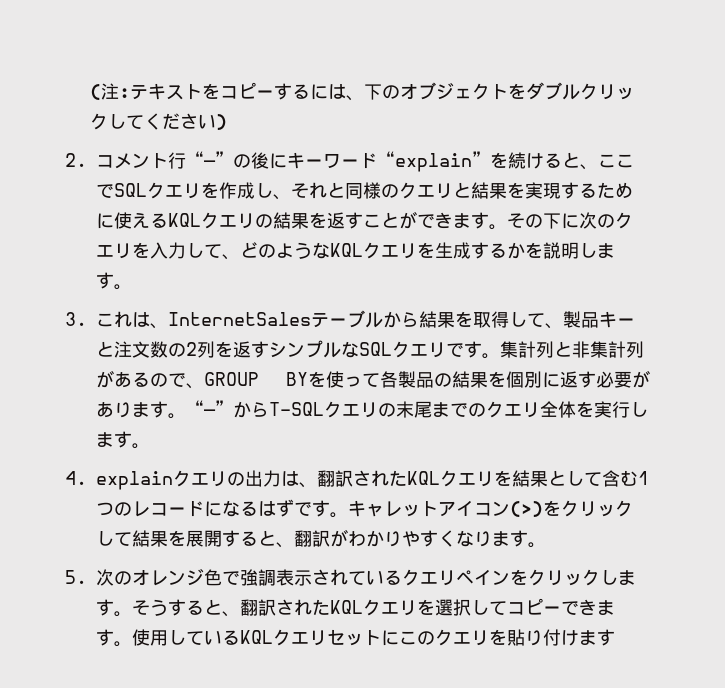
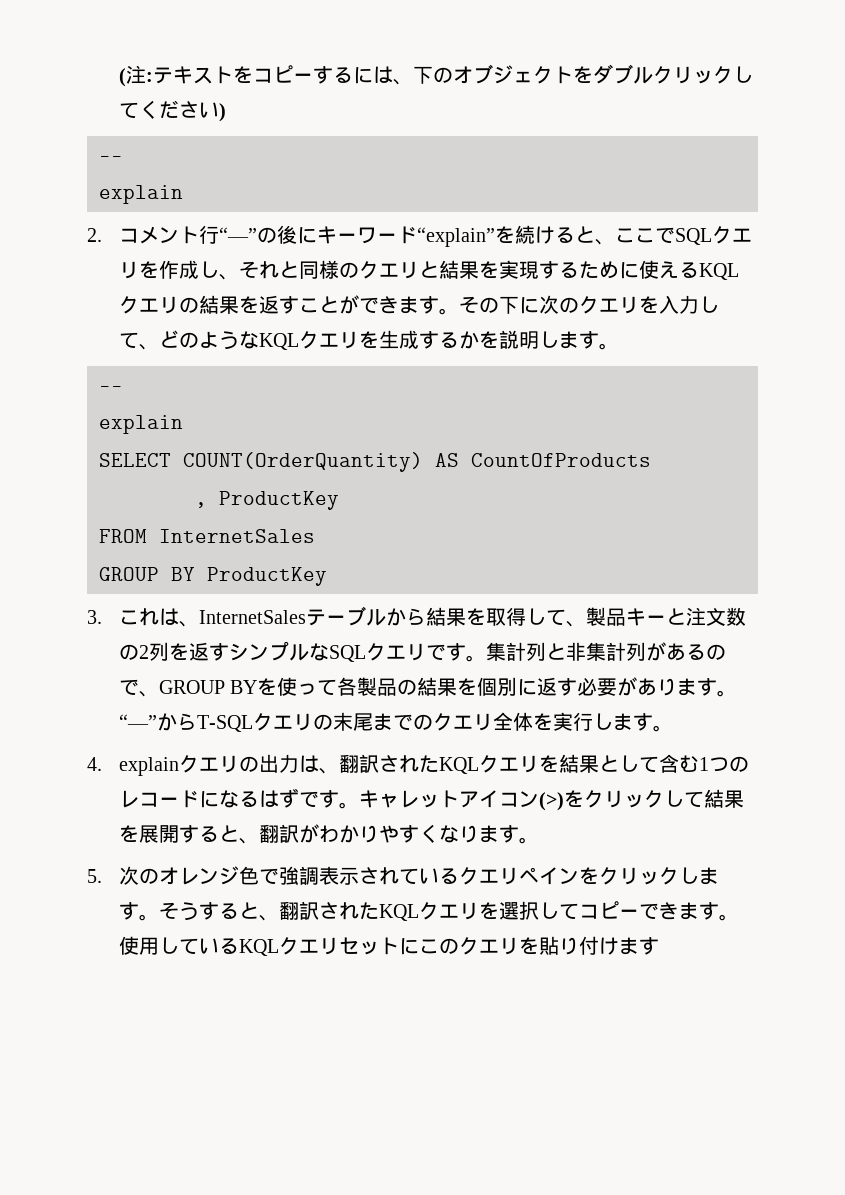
  (注:テキストをコピーするには、下のオブジェクトをダブルクリックしてください)
+ --
+ explain
  その下に次のクエリを入力して、どのようなKQLクエリを生成するかを説明します。
+ --
+ explain
+ SELECT COUNT(OrderQuantity) AS CountOfProducts
+ , ProductKey
+ FROM InternetSales
+ GROUP BY ProductKey

